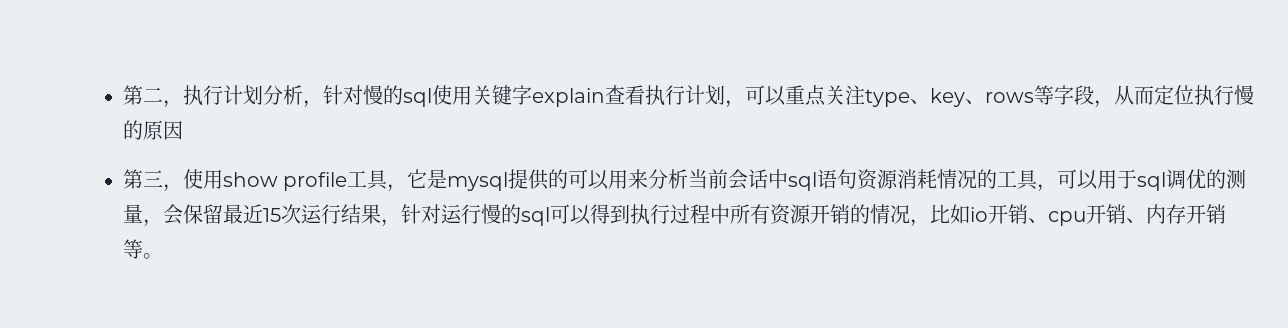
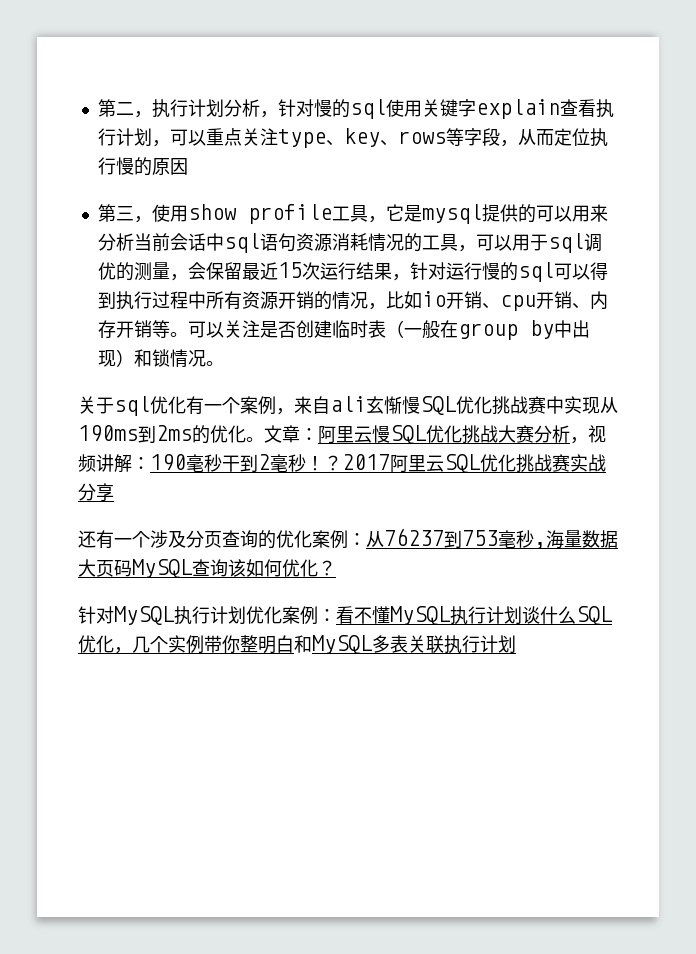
+ 可以关注是否创建临时表（一般在group by中出现）和锁情况。
+ 关于sql优化有一个案例，来自ali玄惭慢SQL优化挑战赛中实现从190ms到2ms的优化。文章：阿里云慢SQL优化挑战大赛分析，视频讲解：190毫秒干到2毫秒！？2017阿里云SQL优化挑战赛实战分享
+ 还有一个涉及分页查询的优化案例：从76237到753毫秒,海量数据大页码MySQL查询该如何优化？
+ 针对MySQL执行计划优化案例：看不懂MySQL执行计划谈什么SQL优化，几个实例带你整明白和MySQL多表关联执行计划

